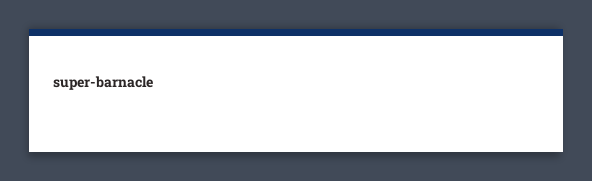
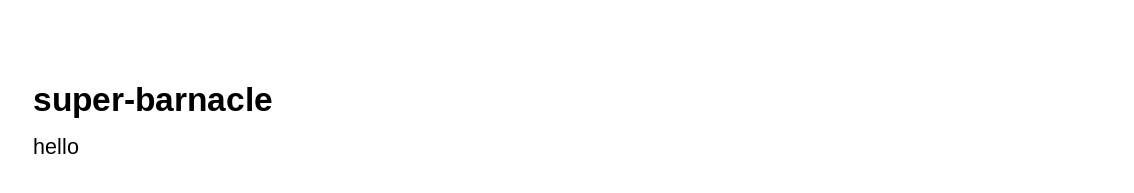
+ hello

